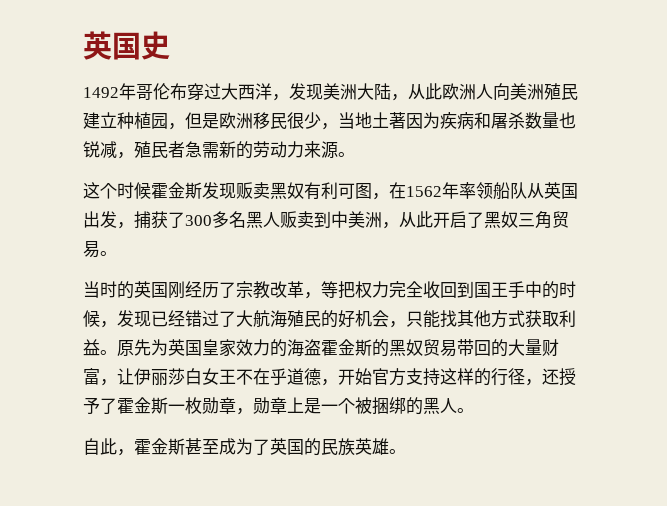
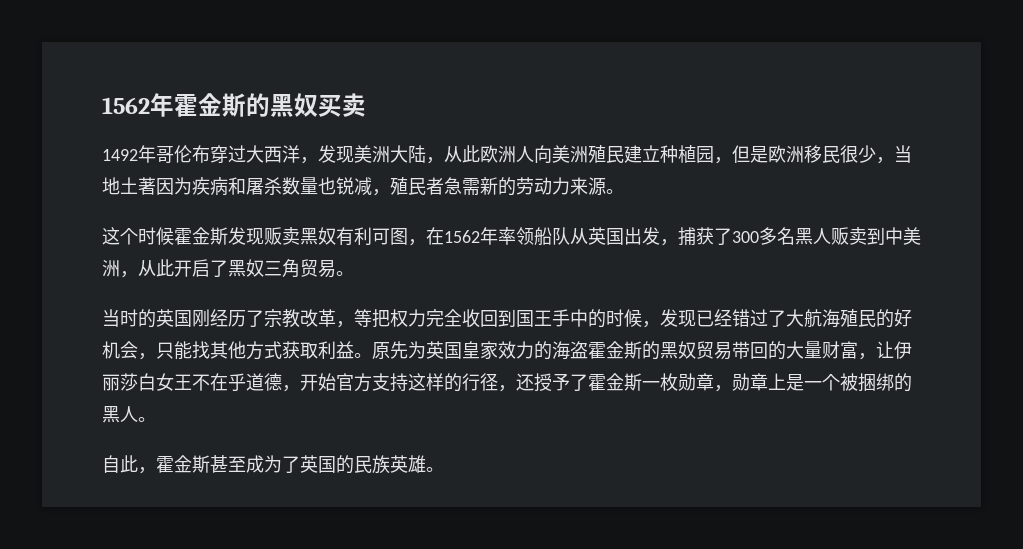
- 英国史
+ 1562年霍金斯的黑奴买卖

